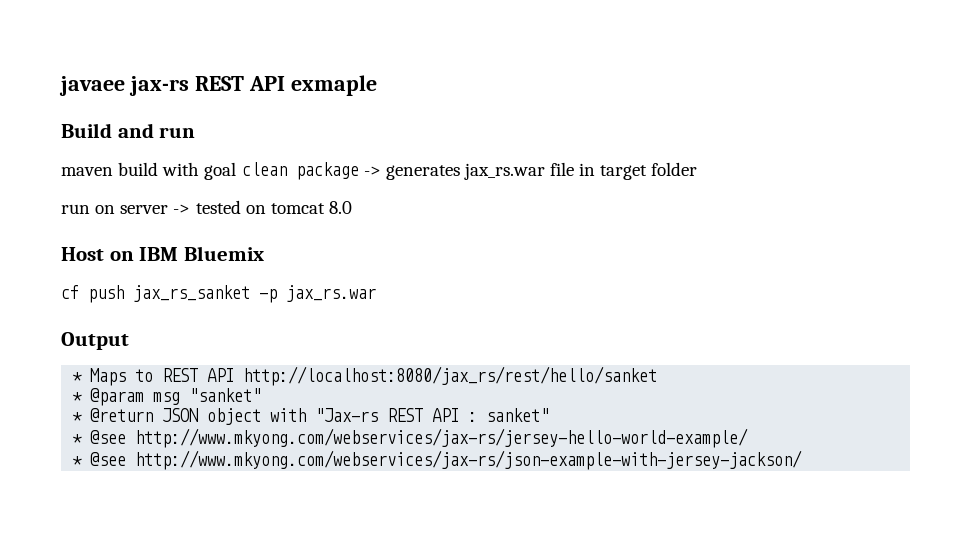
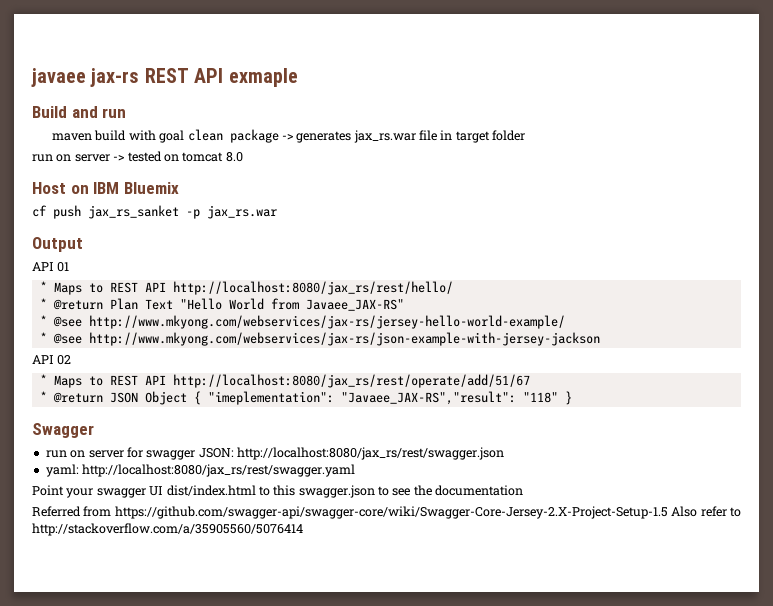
- * Maps to REST API http://localhost:8080/jax_rs/rest/hello/sanket
- * @param msg "sanket"
- * @return JSON object with "Jax-rs REST API : sanket"
+ API 01
+ * Maps to REST API http://localhost:8080/jax_rs/rest/hello/
+ * @return Plan Text "Hello World from Javaee_JAX-RS"
- * @see http://www.mkyong.com/webservices/jax-rs/json-example-with-jersey-jackson/
+ * @see http://www.mkyong.com/webservices/jax-rs/json-example-with-jersey-jackson
+ API 02
+ * Maps to REST API http://localhost:8080/jax_rs/rest/operate/add/51/67
+ * @return JSON Object { "imeplementation": "Javaee_JAX-RS","result": "118" }
+ Swagger
+ run on server for swagger JSON: http://localhost:8080/jax_rs/rest/swagger.json
+ yaml: http://localhost:8080/jax_rs/rest/swagger.yaml
+ Point your swagger UI dist/index.html to this swagger.json to see the documentation
+ Referred from https://github.com/swagger-api/swagger-core/wiki/Swagger-Core-Jersey-2.X-Project-Setup-1.5 Also refer to http://stackoverflow.com/a/35905560/5076414

